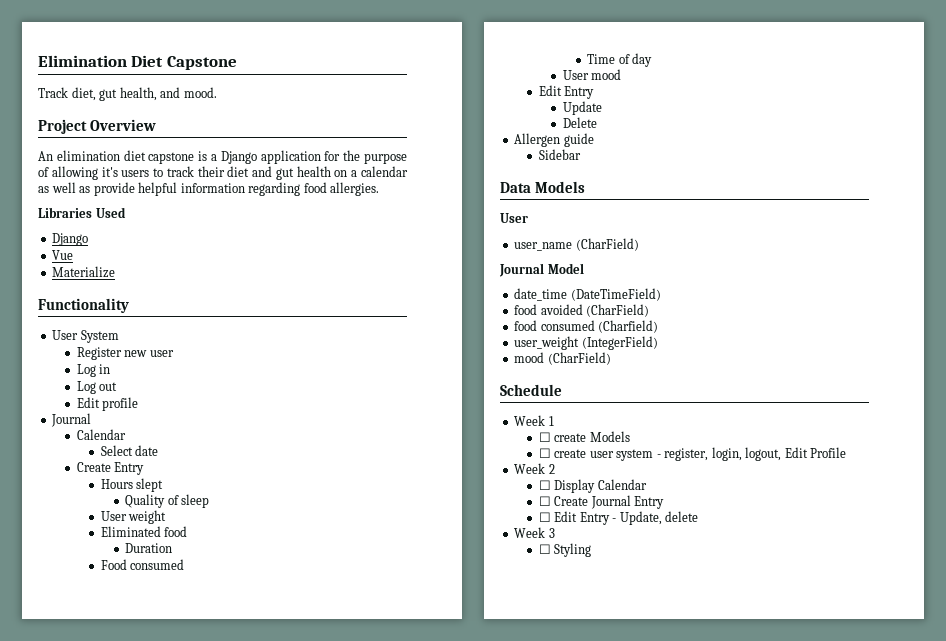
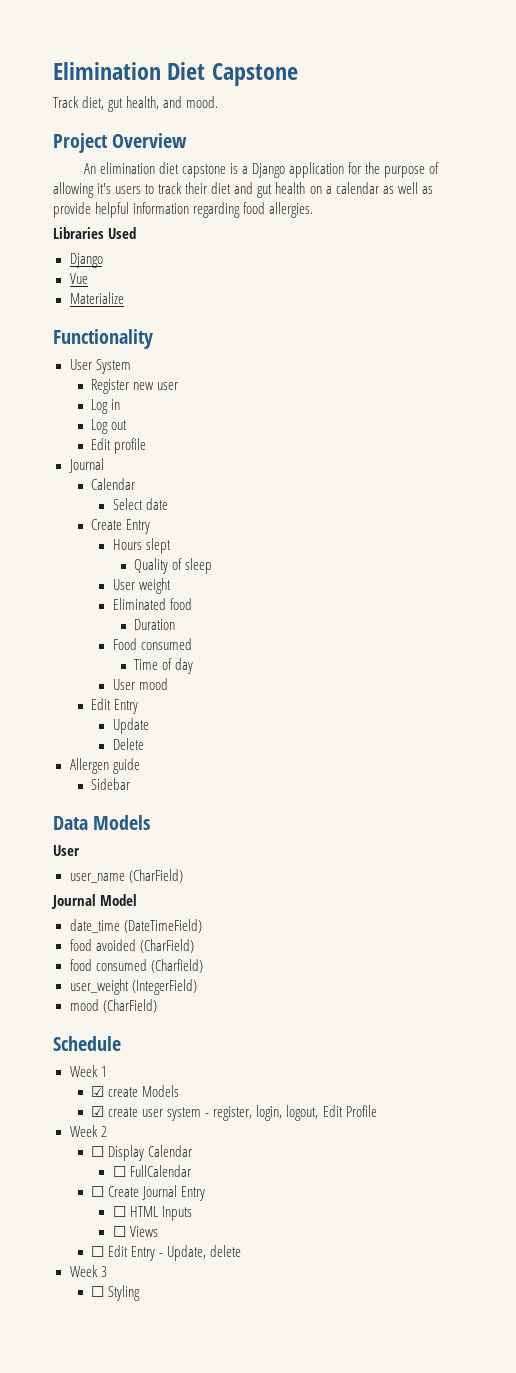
- ☐ create Models
+ ☑ create Models
- ☐ create user system - register, login, logout, Edit Profile
+ ☑ create user system - register, login, logout, Edit Profile
+ ☐ FullCalendar
+ ☐ HTML Inputs
+ ☐ Views

